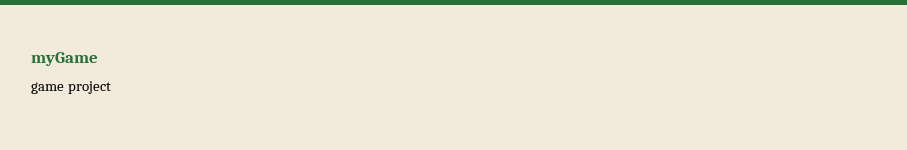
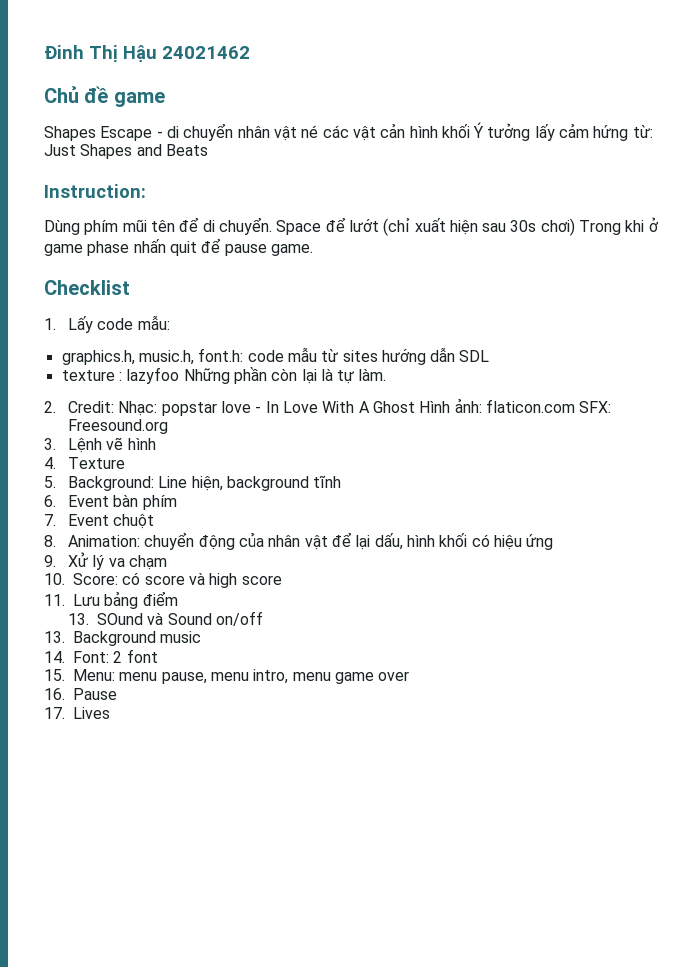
- myGame
- game project
+ Đinh Thị Hậu 24021462
+ Chủ đề game
+ Shapes Escape - di chuyển nhân vật né các vật cản hình khối Ý tưởng lấy cảm hứng từ: Just Shapes and Beats
+ Instruction:
+ Dùng phím mũi tên để di chuyển. Space để lướt (chỉ xuất hiện sau 30s chơi) Trong khi ở game phase nhấn quit để pause game.
+ Checklist
+ 1. Lấy code mẫu:
+ graphics.h, music.h, font.h: code mẫu từ sites hướng dẫn SDL
+ texture : lazyfoo Những phần còn lại là tự làm.
+ 2. Credit: Nhạc: popstar love - In Love With A Ghost Hình ảnh: flaticon.com SFX: Freesound.org
+ 3. Lệnh vẽ hình
+ 4. Texture
+ 5. Background: Line hiện, background tĩnh
+ 6. Event bàn phím
+ 7. Event chuột
+ 8. Animation: chuyển động của nhân vật để lại dấu, hình khối có hiệu ứng
+ 9. Xử lý va chạm
+ 10. Score: có score và high score
+ 11. Lưu bảng điểm
+ 13. SOund và Sound on/off
+ 13. Background music
+ 14. Font: 2 font
+ 15. Menu: menu pause, menu intro, menu game over
+ 16. Pause
+ 17. Lives

